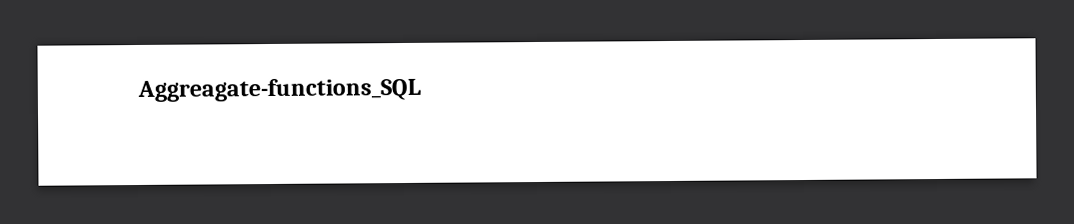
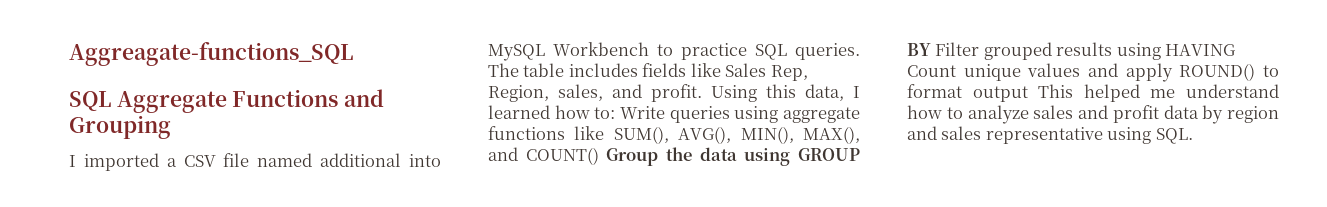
+ SQL Aggregate Functions and Grouping
+ I imported a CSV file named additional into MySQL Workbench to practice SQL queries. The table includes fields like Sales Rep, Region, sales, and profit. Using this data, I learned how to: Write queries using aggregate functions like SUM(), AVG(), MIN(), MAX(), and COUNT() Group the data using GROUP BY Filter grouped results using HAVING Count unique values and apply ROUND() to format output This helped me understand how to analyze sales and profit data by region and sales representative using SQL.

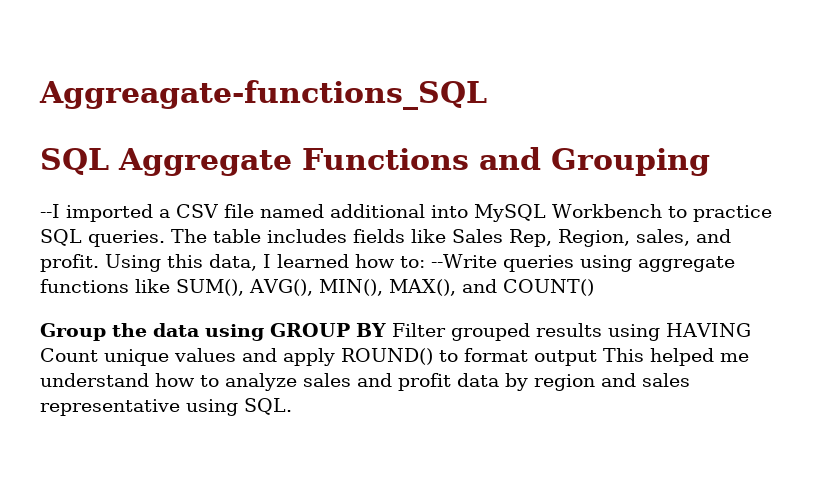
- I imported a CSV file named additional into MySQL Workbench to practice SQL queries.
+ --I imported a CSV file named additional into MySQL Workbench to practice SQL queries.
- Using this data, I learned how to: Write queries using aggregate functions like SUM(), AVG(), MIN(), MAX(), and COUNT() Group the data using GROUP BY Filter grouped results using HAVING Count unique values and apply ROUND() to format output This helped me understand how to analyze sales and profit data by region and sales representative using SQL.
+ Using this data, I learned how to: --Write queries using aggregate functions like SUM(), AVG(), MIN(), MAX(), and COUNT()
+ Group the data using GROUP BY Filter grouped results using HAVING Count unique values and apply ROUND() to format output This helped me understand how to analyze sales and profit data by region and sales representative using SQL.

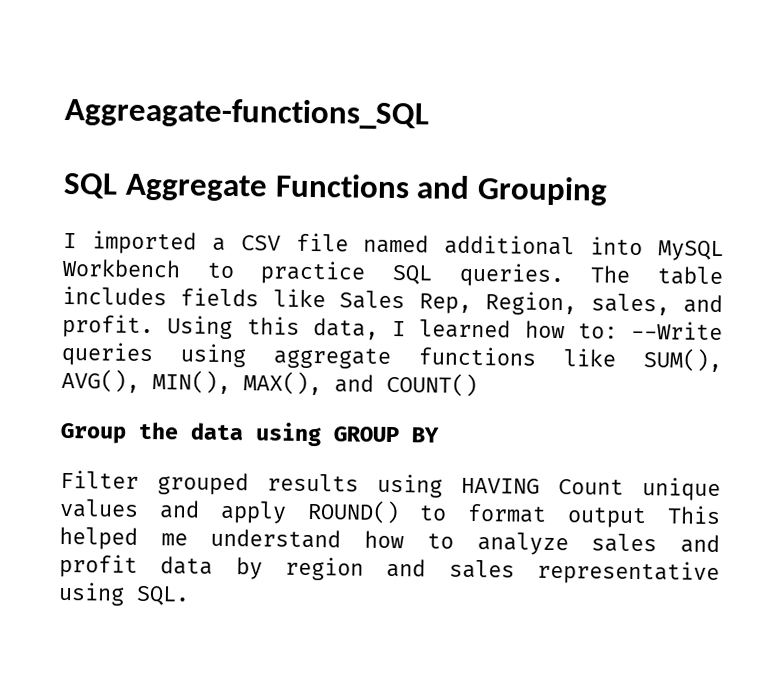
- --I imported a CSV file named additional into MySQL Workbench to practice SQL queries.
+ I imported a CSV file named additional into MySQL Workbench to practice SQL queries.
- Group the data using GROUP BY Filter grouped results using HAVING Count unique values and apply ROUND() to format output This helped me understand how to analyze sales and profit data by region and sales representative using SQL.
+ Group the data using GROUP BY
+ Filter grouped results using HAVING Count unique values and apply ROUND() to format output This helped me understand how to analyze sales and profit data by region and sales representative using SQL.

